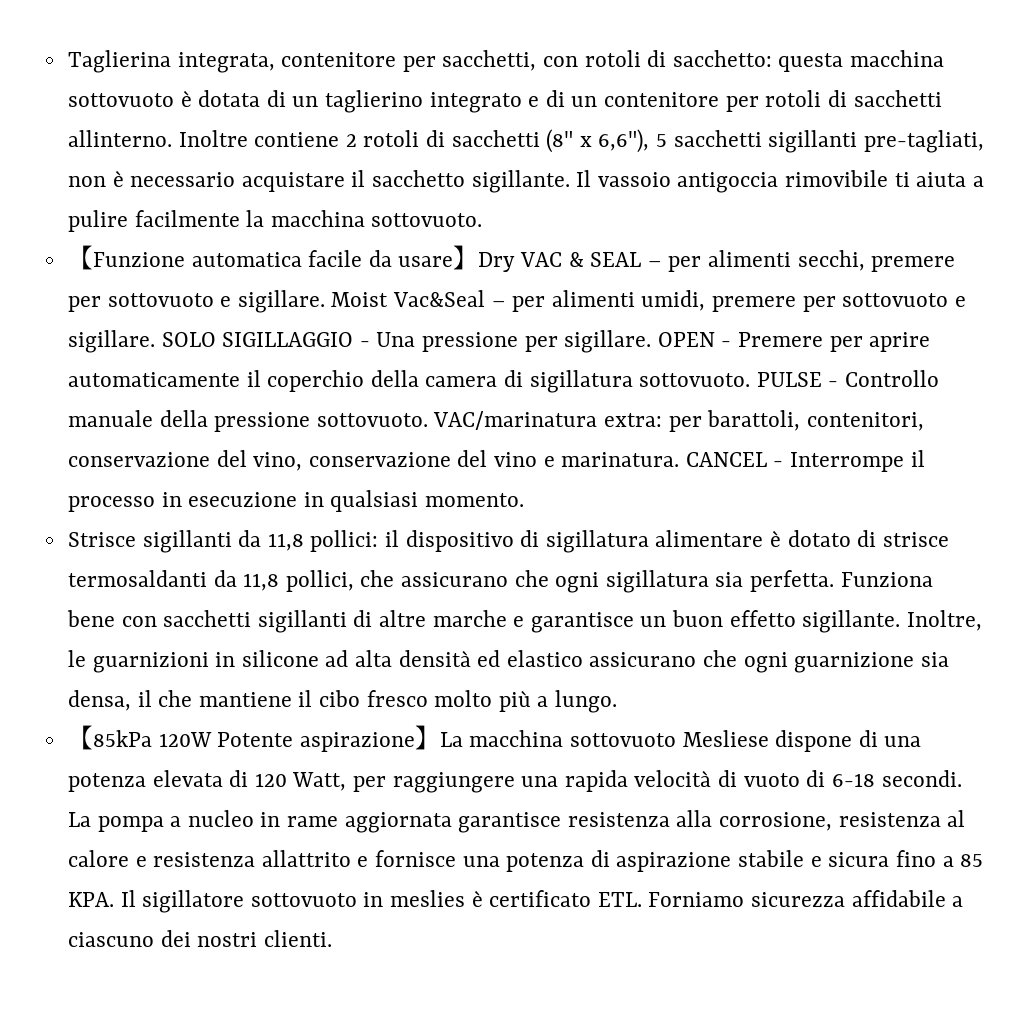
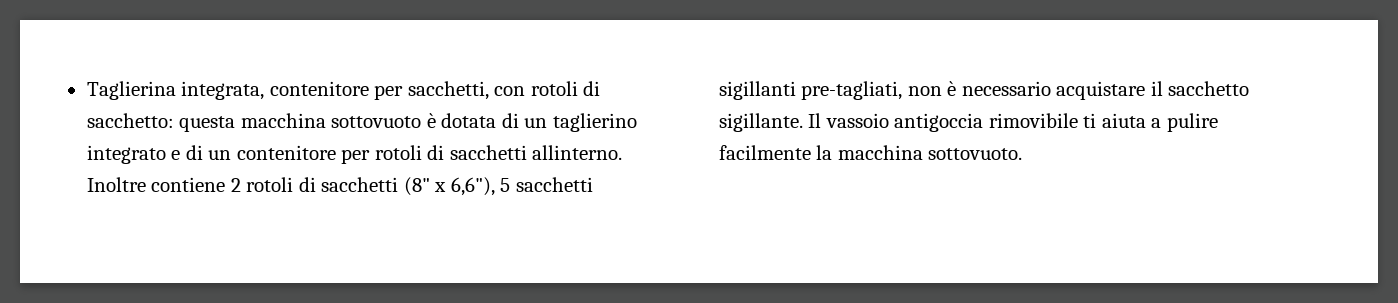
- 【Funzione automatica facile da usare】Dry VAC & SEAL – per alimenti secchi, premere per sottovuoto e sigillare. Moist Vac&Seal – per alimenti umidi, premere per sottovuoto e sigillare. SOLO SIGILLAGGIO - Una pressione per sigillare. OPEN - Premere per aprire automaticamente il coperchio della camera di sigillatura sottovuoto. PULSE - Controllo manuale della pressione sottovuoto. VAC/marinatura extra: per barattoli, contenitori, conservazione del vino, conservazione del vino e marinatura. CANCEL - Interrompe il processo in esecuzione in qualsiasi momento.
- Strisce sigillanti da 11,8 pollici: il dispositivo di sigillatura alimentare è dotato di strisce termosaldanti da 11,8 pollici, che assicurano che ogni sigillatura sia perfetta. Funziona bene con sacchetti sigillanti di altre marche e garantisce un buon effetto sigillante. Inoltre, le guarnizioni in silicone ad alta densità ed elastico assicurano che ogni guarnizione sia densa, il che mantiene il cibo fresco molto più a lungo.
- 【85kPa 120W Potente aspirazione】La macchina sottovuoto Mesliese dispone di una potenza elevata di 120 Watt, per raggiungere una rapida velocità di vuoto di 6-18 secondi. La pompa a nucleo in rame aggiornata garantisce resistenza alla corrosione, resistenza al calore e resistenza allattrito e fornisce una potenza di aspirazione stabile e sicura fino a 85 KPA. Il sigillatore sottovuoto in meslies è certificato ETL. Forniamo sicurezza affidabile a ciascuno dei nostri clienti.

